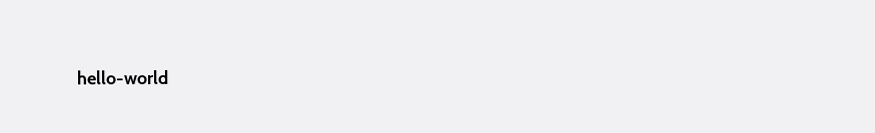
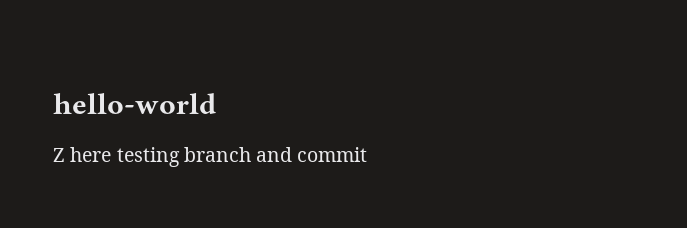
+ Z here testing branch and commit

